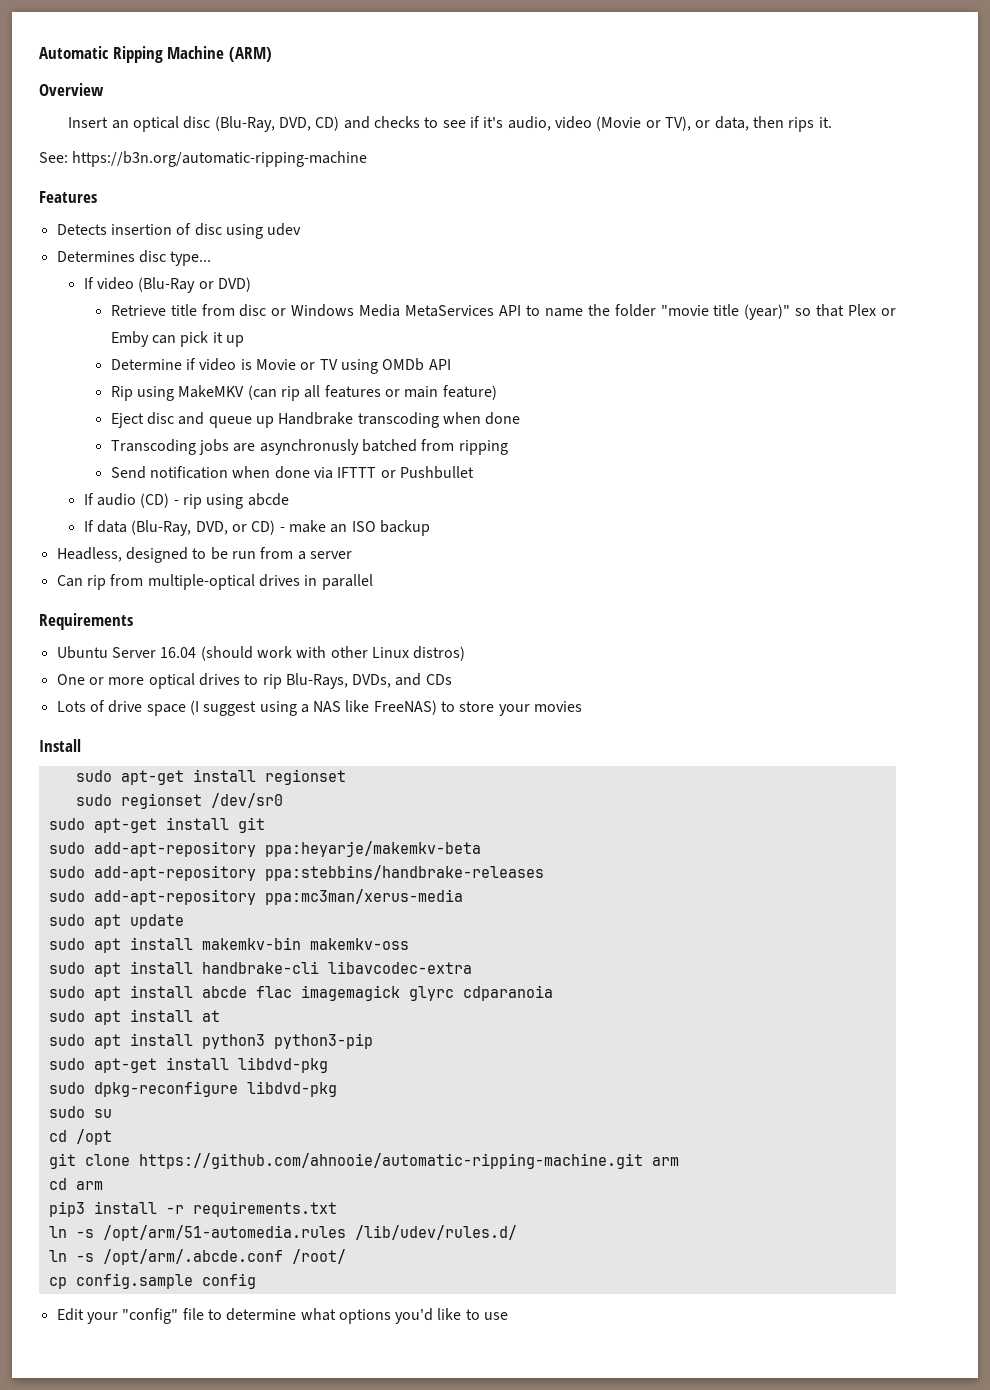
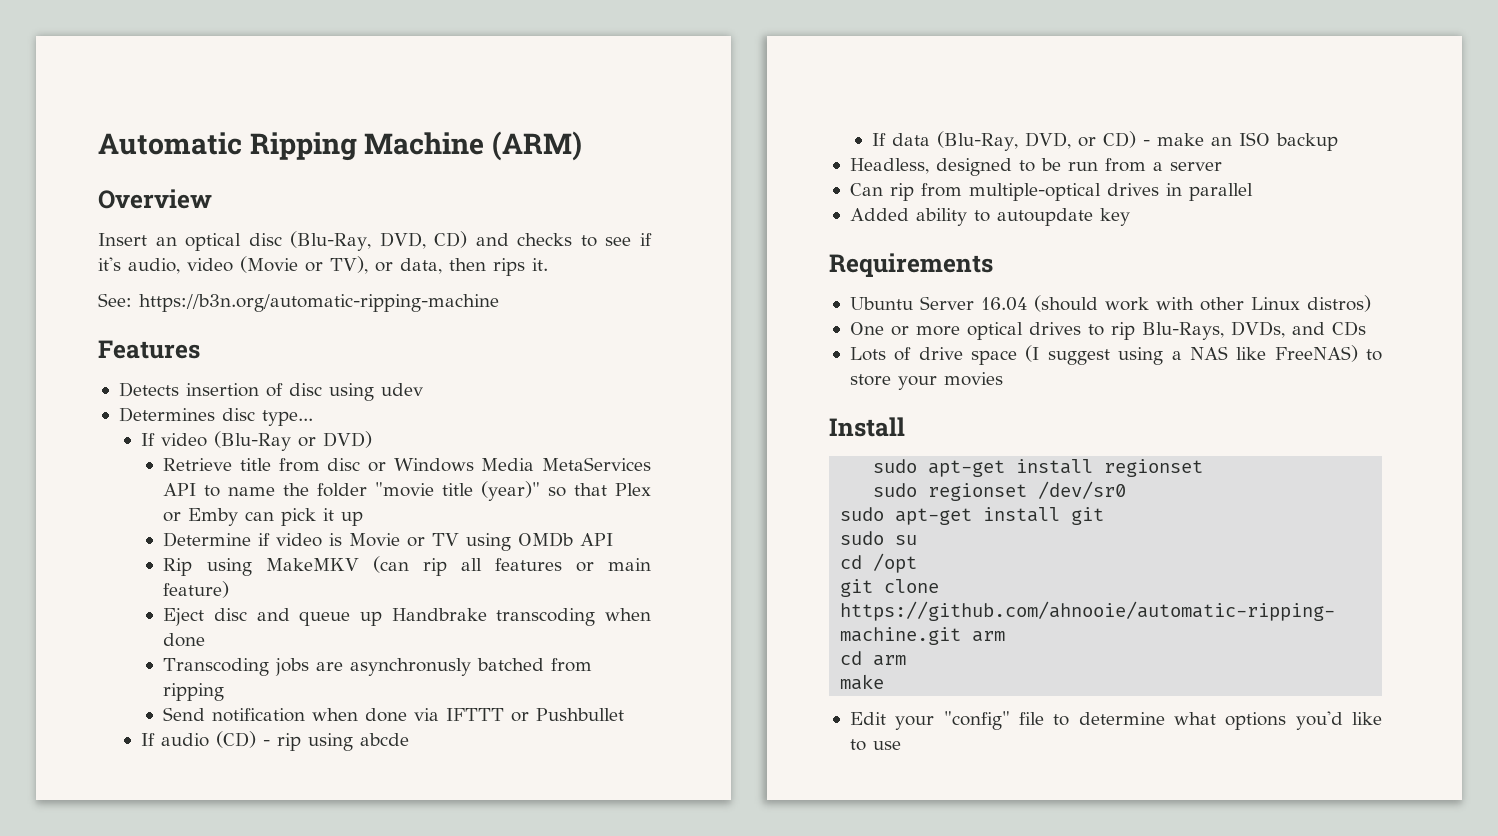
+ Added ability to autoupdate key
- sudo add-apt-repository ppa:heyarje/makemkv-beta
- sudo add-apt-repository ppa:stebbins/handbrake-releases
- sudo add-apt-repository ppa:mc3man/xerus-media
- sudo apt update
- sudo apt install makemkv-bin makemkv-oss
- sudo apt install handbrake-cli libavcodec-extra
- sudo apt install abcde flac imagemagick glyrc cdparanoia
- sudo apt install at
- sudo apt install python3 python3-pip
- sudo apt-get install libdvd-pkg
- sudo dpkg-reconfigure libdvd-pkg
  cd arm
- pip3 install -r requirements.txt
- ln -s /opt/arm/51-automedia.rules /lib/udev/rules.d/
- ln -s /opt/arm/.abcde.conf /root/
- cp config.sample config
+ make

